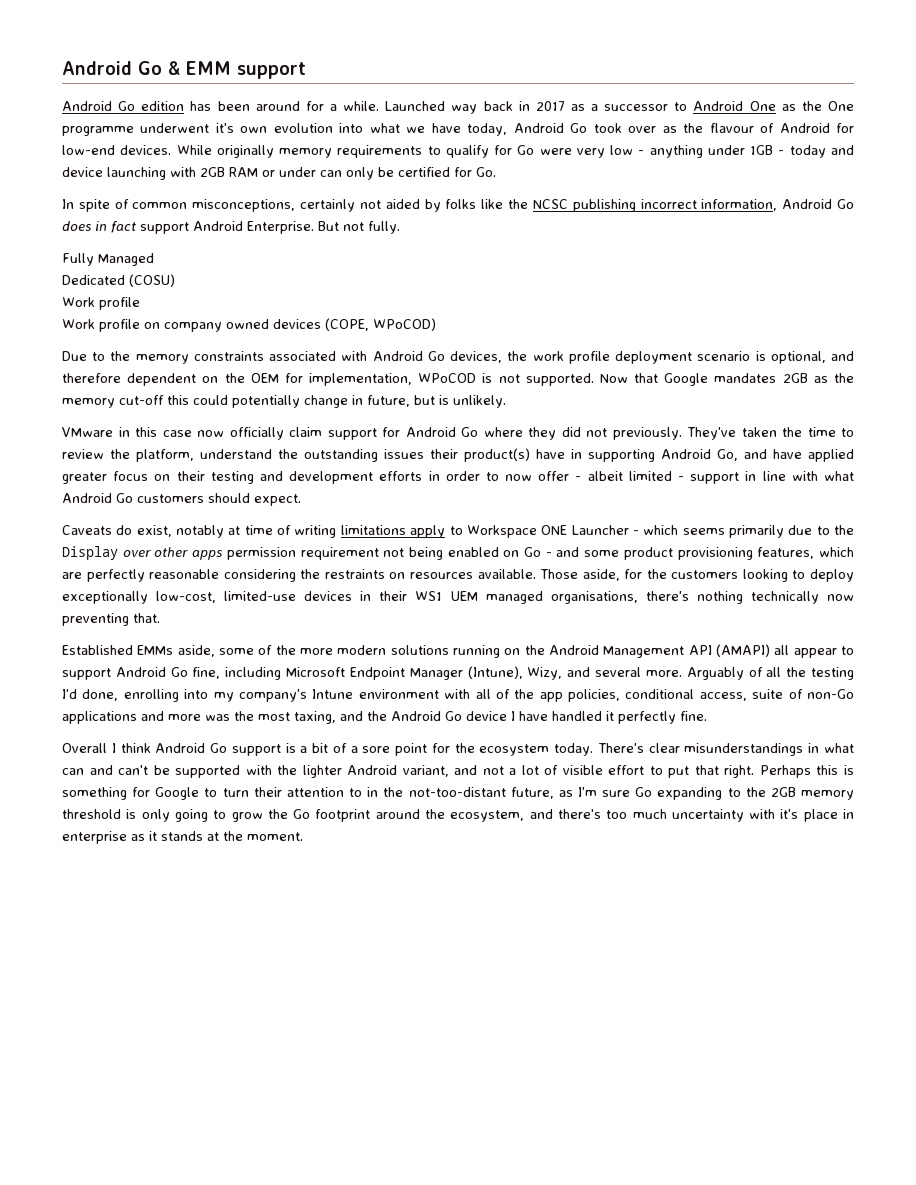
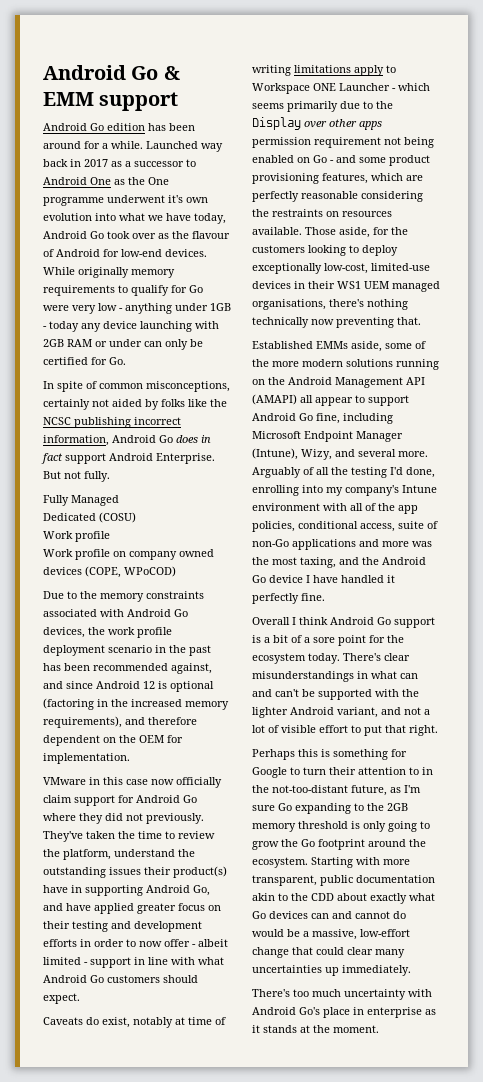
- While originally memory requirements to qualify for Go were very low - anything under 1GB - today and device launching with 2GB RAM or under can only be certified for Go.
+ While originally memory requirements to qualify for Go were very low - anything under 1GB - today any device launching with 2GB RAM or under can only be certified for Go.
- Due to the memory constraints associated with Android Go devices, the work profile deployment scenario is optional, and therefore dependent on the OEM for implementation, WPoCOD is not supported. Now that Google mandates 2GB as the memory cut-off this could potentially change in future, but is unlikely.
+ Due to the memory constraints associated with Android Go devices, the work profile deployment scenario in the past has been recommended against, and since Android 12 is optional (factoring in the increased memory requirements), and therefore dependent on the OEM for implementation.
- There's clear misunderstandings in what can and can't be supported with the lighter Android variant, and not a lot of visible effort to put that right. Perhaps this is something for Google to turn their attention to in the not-too-distant future, as I'm sure Go expanding to the 2GB memory threshold is only going to grow the Go footprint around the ecosystem, and there's too much uncertainty with it's place in enterprise as it stands at the moment.
+ There's clear misunderstandings in what can and can't be supported with the lighter Android variant, and not a lot of visible effort to put that right.
+ Perhaps this is something for Google to turn their attention to in the not-too-distant future, as I'm sure Go expanding to the 2GB memory threshold is only going to grow the Go footprint around the ecosystem. Starting with more transparent, public documentation akin to the CDD about exactly what Go devices can and cannot do would be a massive, low-effort change that could clear many uncertainties up immediately.
+ There's too much uncertainty with Android Go's place in enterprise as it stands at the moment.

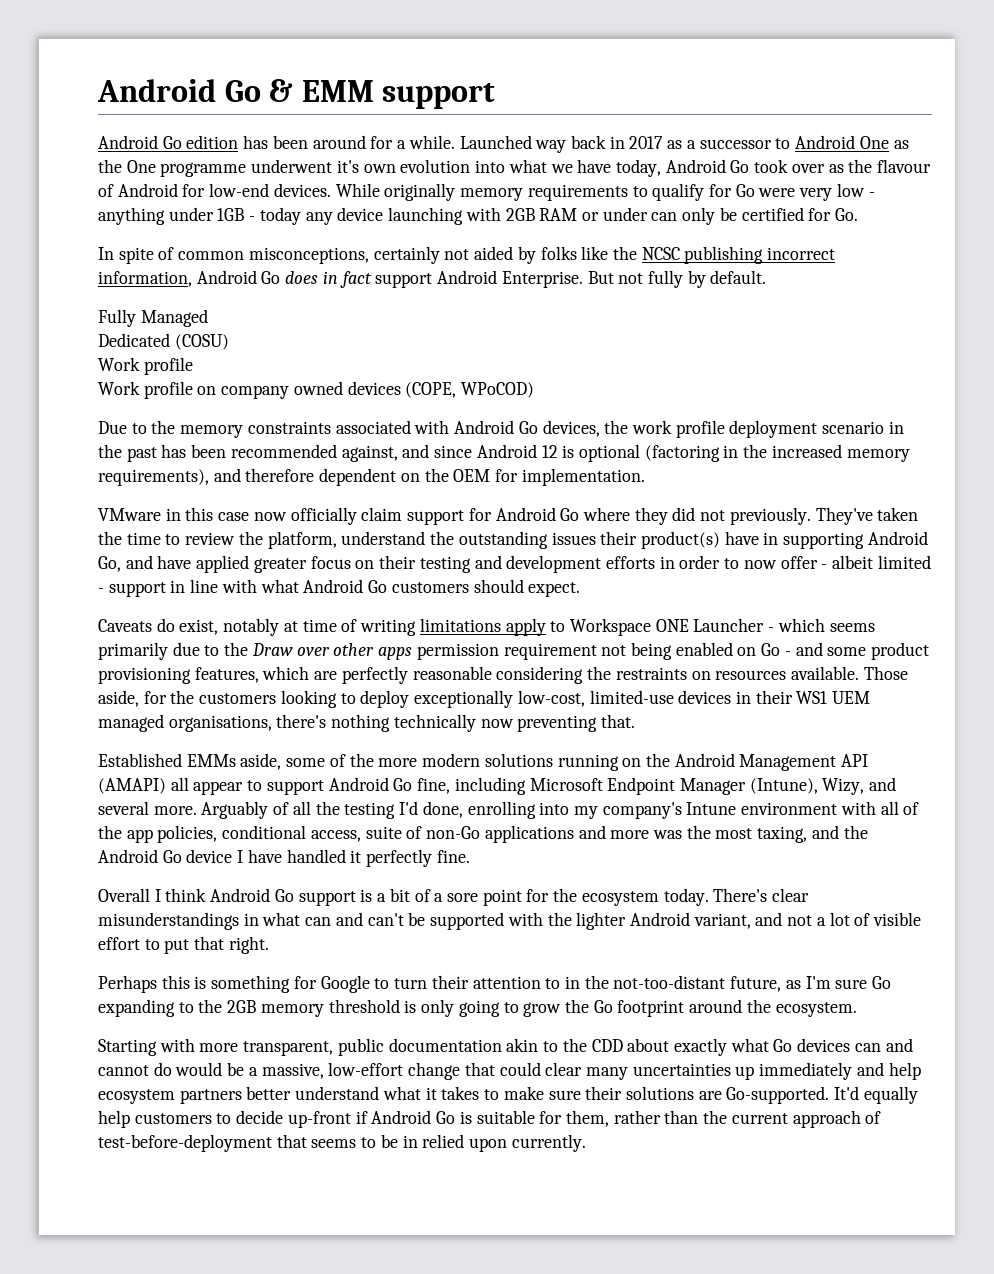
- But not fully.
+ But not fully by default.
- Caveats do exist, notably at time of writing limitations apply to Workspace ONE Launcher - which seems primarily due to the Display over other apps permission requirement not being enabled on Go - and some product provisioning features, which are perfectly reasonable considering the restraints on resources available.
+ Caveats do exist, notably at time of writing limitations apply to Workspace ONE Launcher - which seems primarily due to the Draw over other apps permission requirement not being enabled on Go - and some product provisioning features, which are perfectly reasonable considering the restraints on resources available.
- Perhaps this is something for Google to turn their attention to in the not-too-distant future, as I'm sure Go expanding to the 2GB memory threshold is only going to grow the Go footprint around the ecosystem. Starting with more transparent, public documentation akin to the CDD about exactly what Go devices can and cannot do would be a massive, low-effort change that could clear many uncertainties up immediately.
- There's too much uncertainty with Android Go's place in enterprise as it stands at the moment.
+ Perhaps this is something for Google to turn their attention to in the not-too-distant future, as I'm sure Go expanding to the 2GB memory threshold is only going to grow the Go footprint around the ecosystem.
+ Starting with more transparent, public documentation akin to the CDD about exactly what Go devices can and cannot do would be a massive, low-effort change that could clear many uncertainties up immediately and help ecosystem partners better understand what it takes to make sure their solutions are Go-supported. It'd equally help customers to decide up-front if Android Go is suitable for them, rather than the current approach of test-before-deployment that seems to be in relied upon currently.

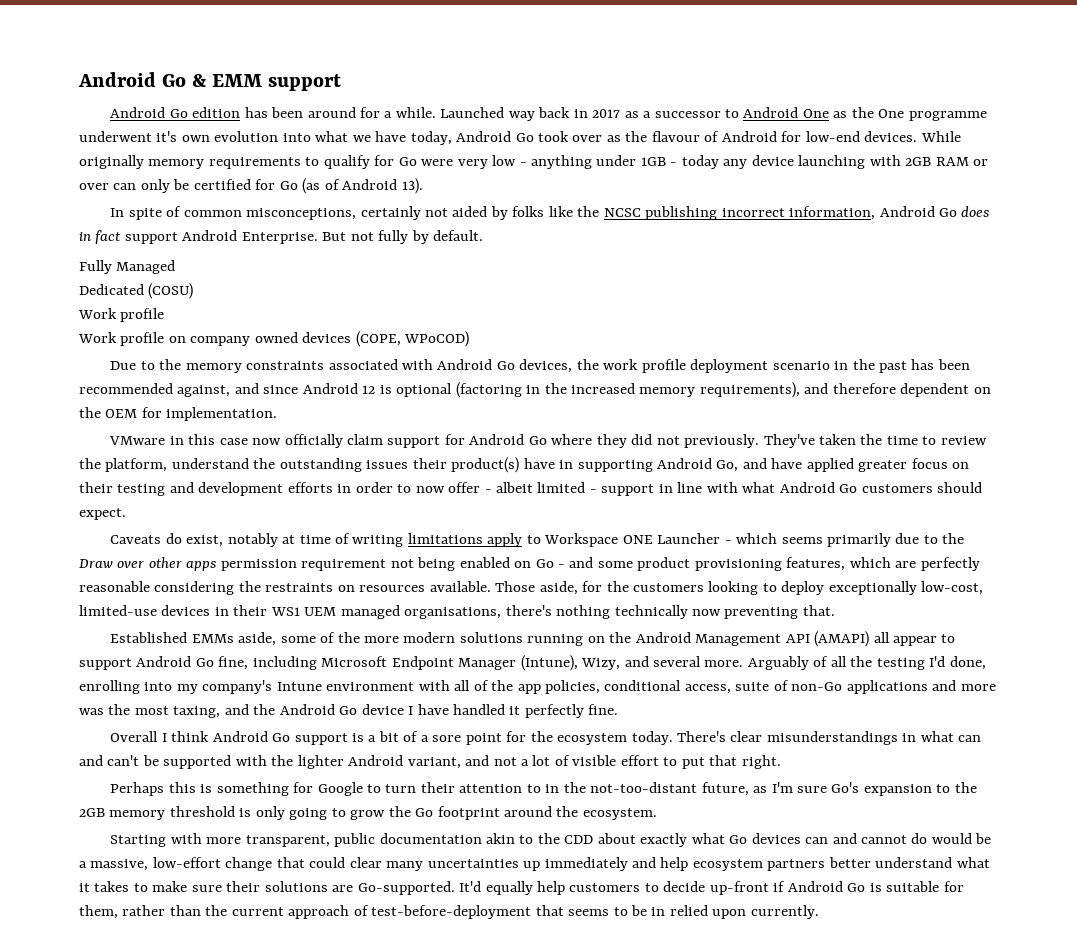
- While originally memory requirements to qualify for Go were very low - anything under 1GB - today any device launching with 2GB RAM or under can only be certified for Go.
+ While originally memory requirements to qualify for Go were very low - anything under 1GB - today any device launching with 2GB RAM or over can only be certified for Go (as of Android 13).
- Perhaps this is something for Google to turn their attention to in the not-too-distant future, as I'm sure Go expanding to the 2GB memory threshold is only going to grow the Go footprint around the ecosystem.
+ Perhaps this is something for Google to turn their attention to in the not-too-distant future, as I'm sure Go's expansion to the 2GB memory threshold is only going to grow the Go footprint around the ecosystem.

